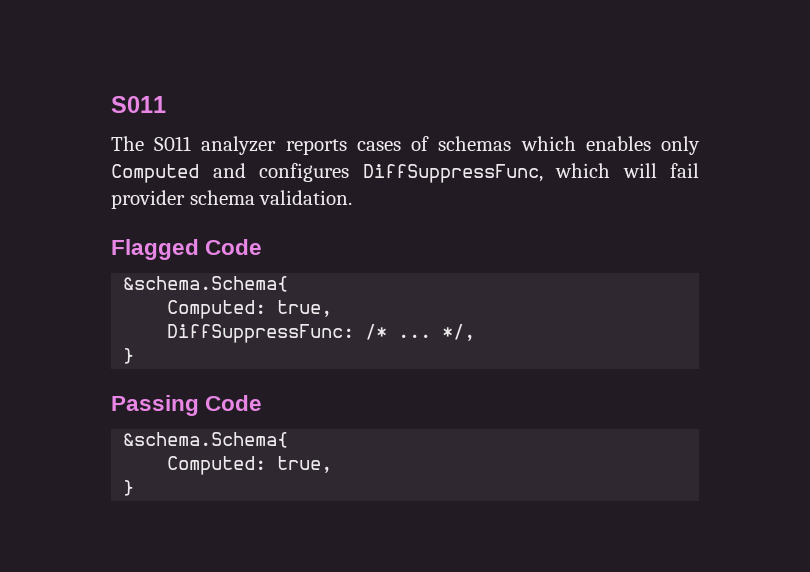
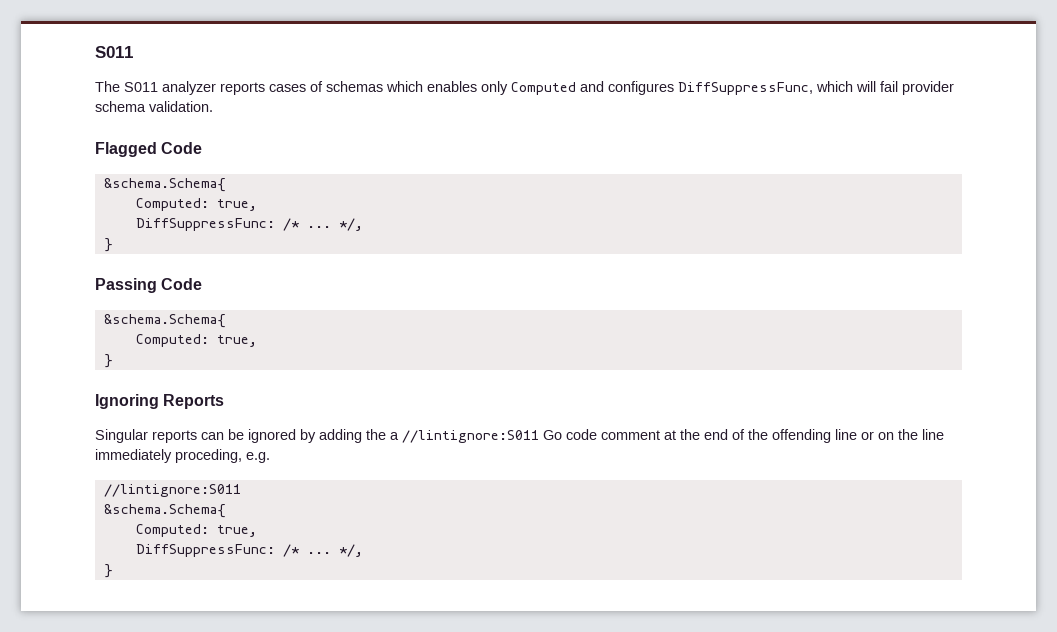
+ Ignoring Reports
+ Singular reports can be ignored by adding the a //lintignore:S011 Go code comment at the end of the offending line or on the line immediately proceding, e.g.
+ //lintignore:S011
+ &schema.Schema{
+ Computed: true,
+ DiffSuppressFunc: /* ... */,
+ }

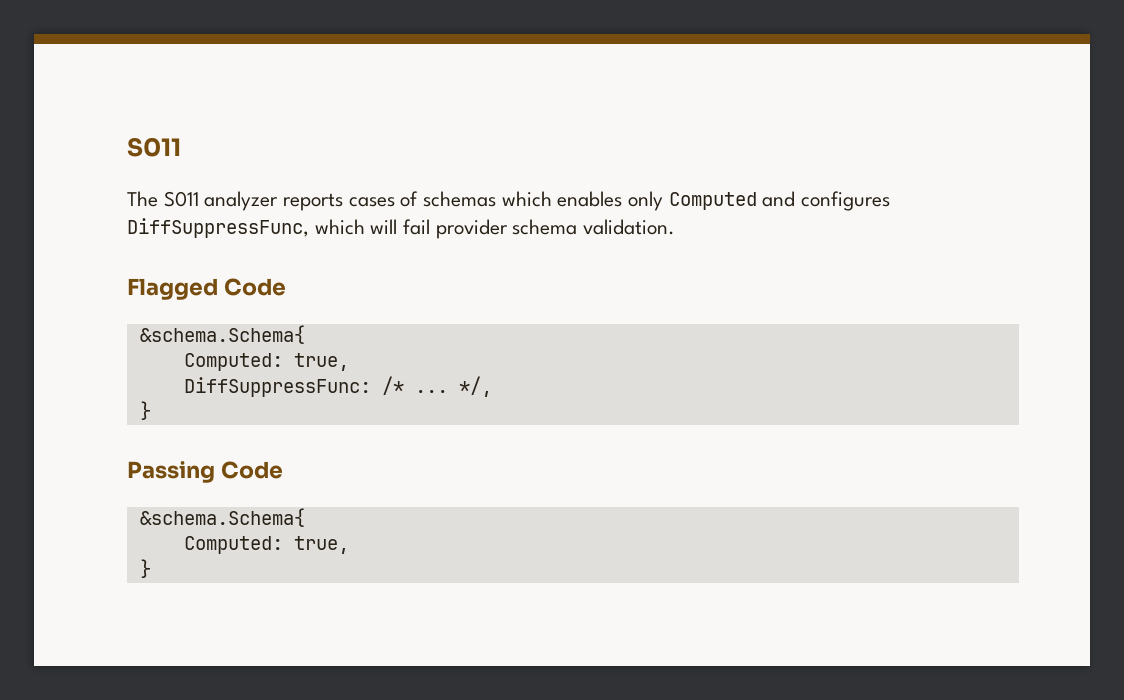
- Ignoring Reports
- Singular reports can be ignored by adding the a //lintignore:S011 Go code comment at the end of the offending line or on the line immediately proceding, e.g.
- //lintignore:S011
- &schema.Schema{
- Computed: true,
- DiffSuppressFunc: /* ... */,
- }

